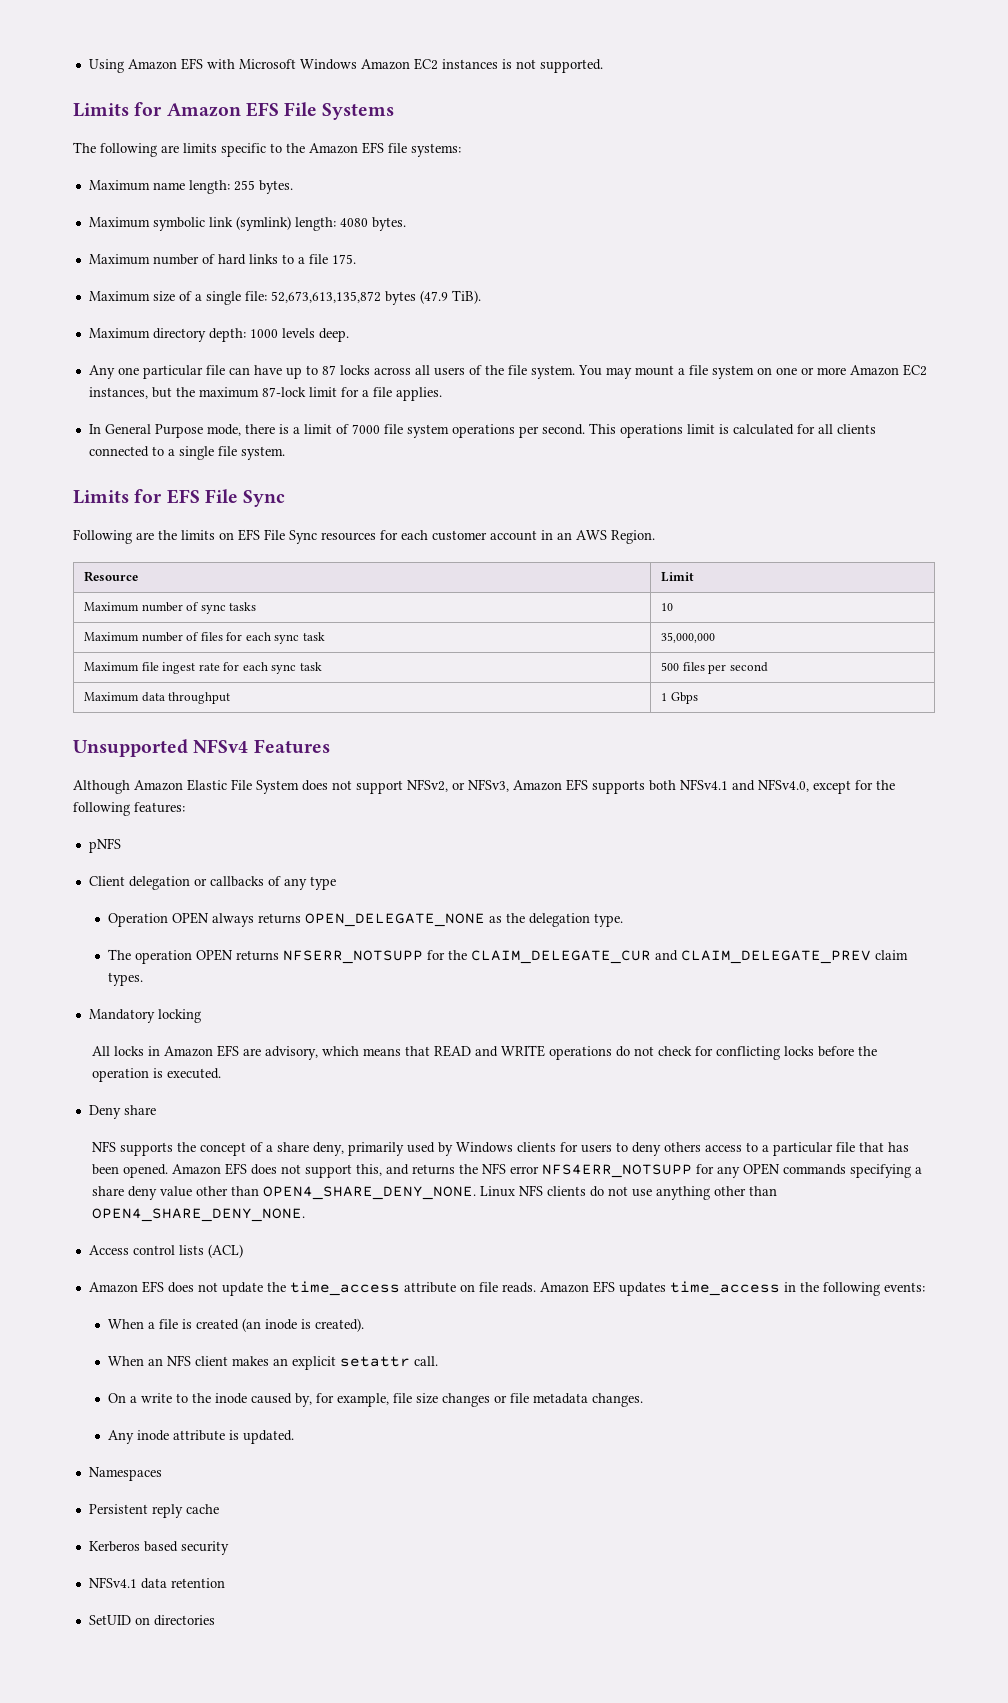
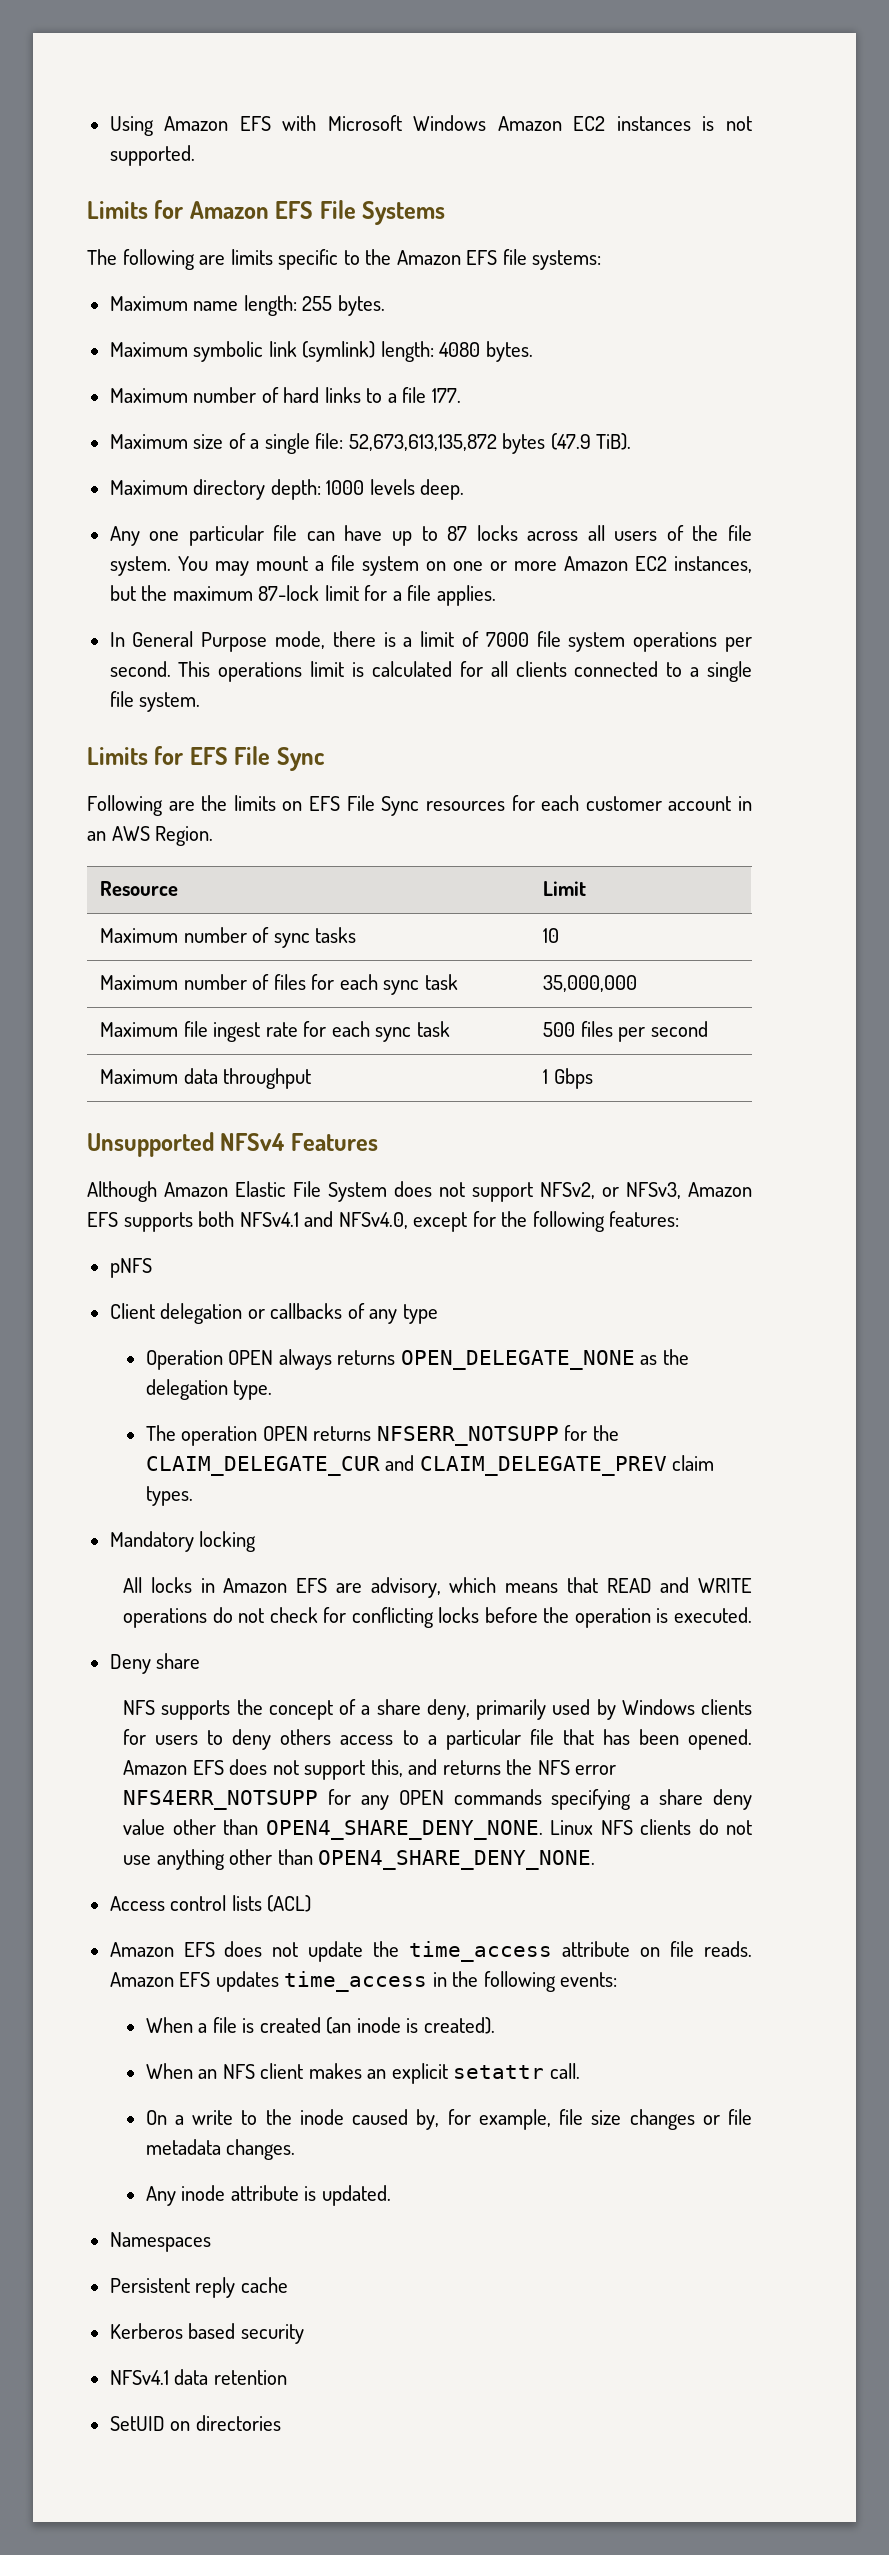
- Maximum number of hard links to a file 175.
+ Maximum number of hard links to a file 177.

